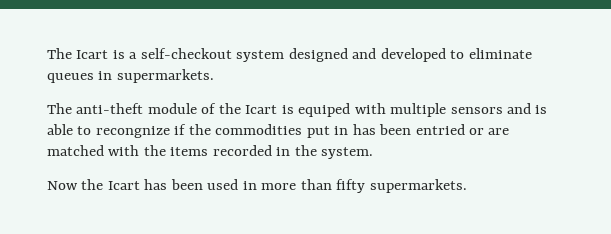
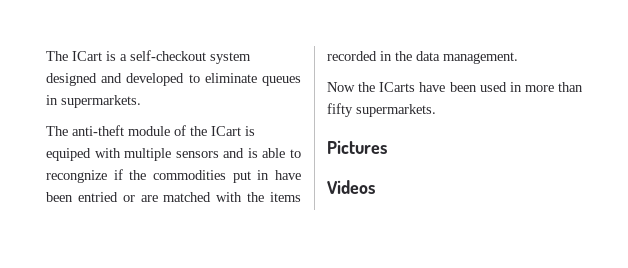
- The Icart is a self-checkout system designed and developed to eliminate queues in supermarkets.
+ The ICart is a self-checkout system designed and developed to eliminate queues in supermarkets.
- The anti-theft module of the Icart is equiped with multiple sensors and is able to recongnize if the commodities put in has been entried or are matched with the items recorded in the system.
+ The anti-theft module of the ICart is equiped with multiple sensors and is able to recongnize if the commodities put in have been entried or are matched with the items recorded in the data management.
- Now the Icart has been used in more than fifty supermarkets.
+ Now the ICarts have been used in more than fifty supermarkets.
+ Pictures
+ Videos

